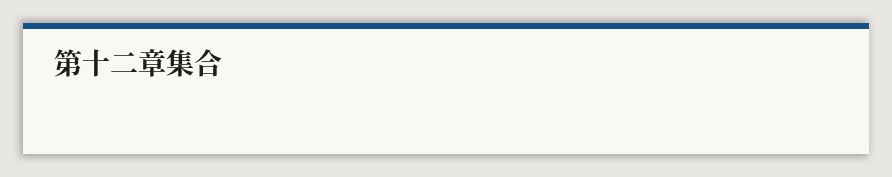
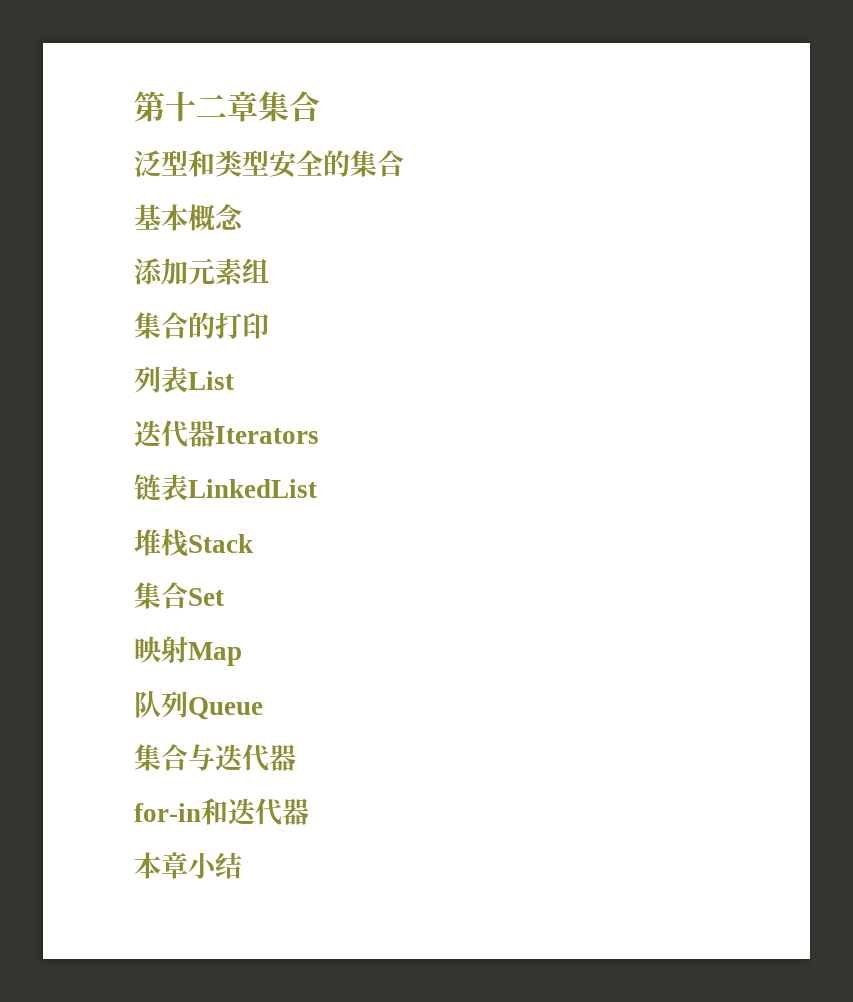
+ 泛型和类型安全的集合
+ 基本概念
+ 添加元素组
+ 集合的打印
+ 列表List
+ 迭代器Iterators
+ 链表LinkedList
+ 堆栈Stack
+ 集合Set
+ 映射Map
+ 队列Queue
+ 集合与迭代器
+ for-in和迭代器
+ 本章小结

